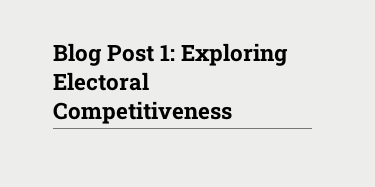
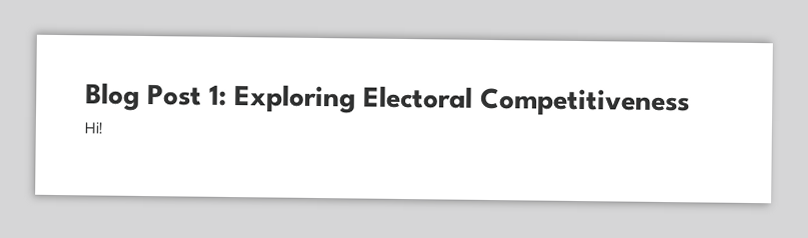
+ Hi!

